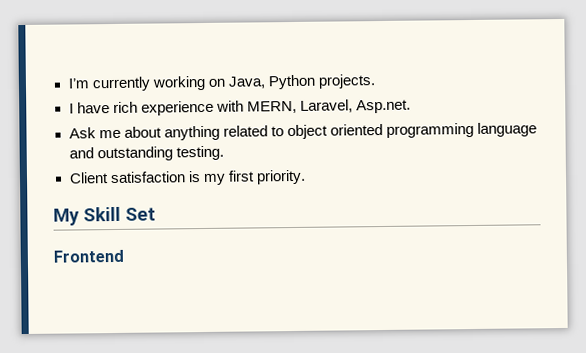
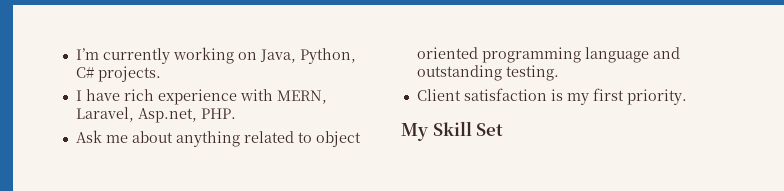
- I’m currently working on Java, Python projects.
+ I’m currently working on Java, Python, C# projects.
- I have rich experience with MERN, Laravel, Asp.net.
+ I have rich experience with MERN, Laravel, Asp.net, PHP.
- Frontend

